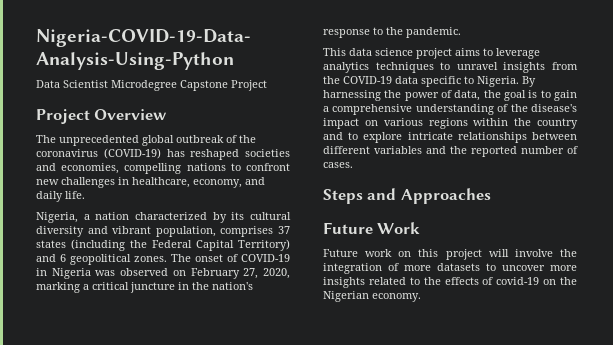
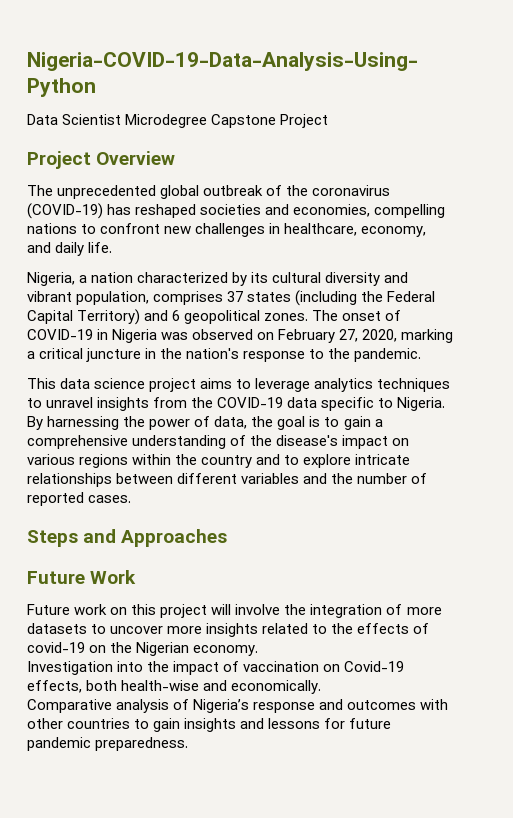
- By harnessing the power of data, the goal is to gain a comprehensive understanding of the disease's impact on various regions within the country and to explore intricate relationships between different variables and the reported number of cases.
+ By harnessing the power of data, the goal is to gain a comprehensive understanding of the disease's impact on various regions within the country and to explore intricate relationships between different variables and the number of reported cases.
+ Investigation into the impact of vaccination on Covid-19 effects, both health-wise and economically.
+ Comparative analysis of Nigeria’s response and outcomes with other countries to gain insights and lessons for future pandemic preparedness.

